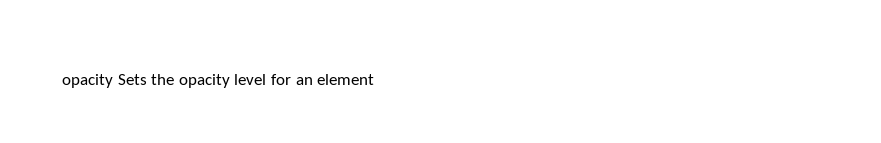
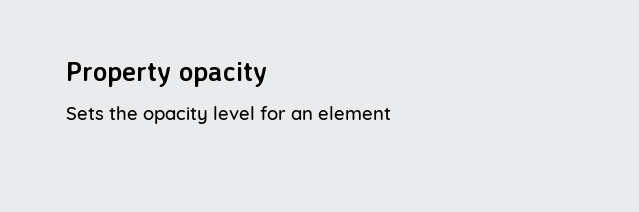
- opacity Sets the opacity level for an element
+ Property opacity
+ Sets the opacity level for an element

